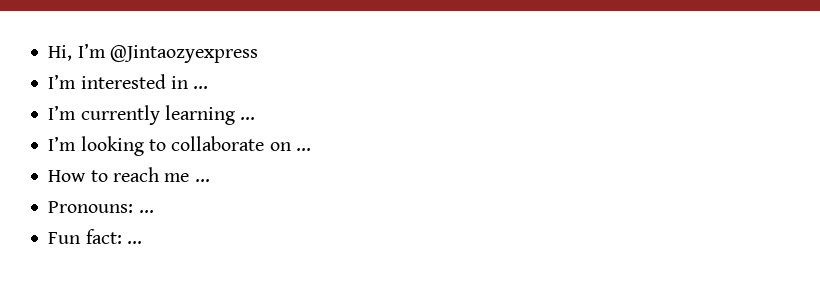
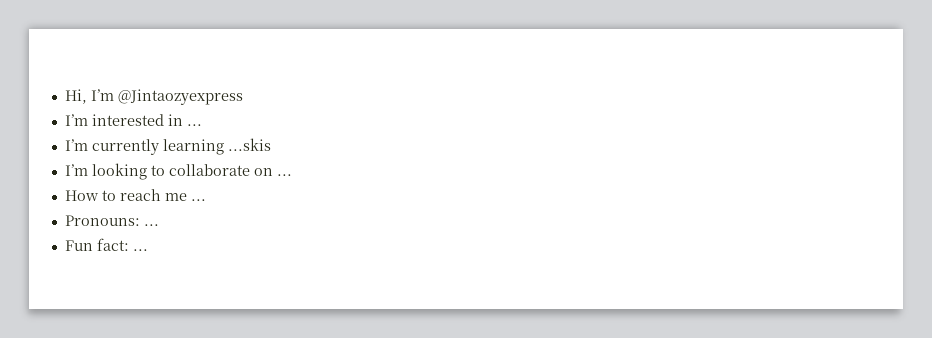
- I’m currently learning ...
+ I’m currently learning ...skis

